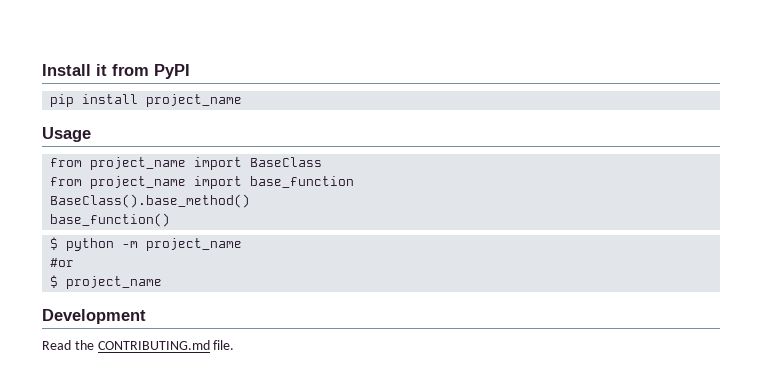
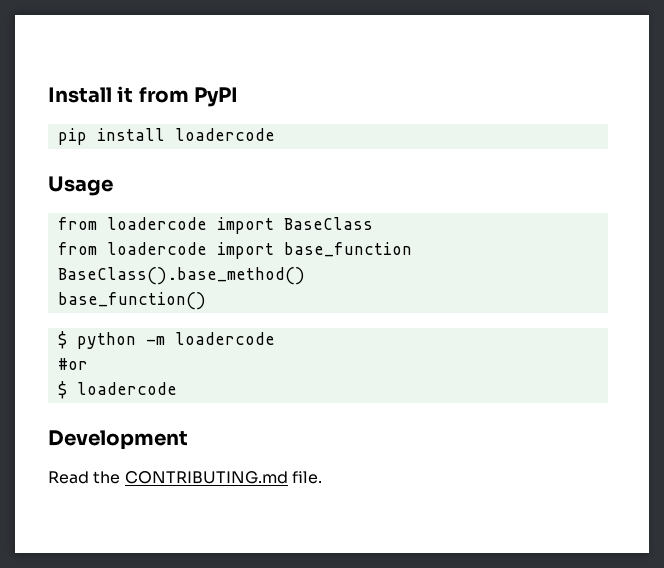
- pip install project_name
+ pip install loadercode
- from project_name import BaseClass
+ from loadercode import BaseClass
- from project_name import base_function
+ from loadercode import base_function
- $ python -m project_name
+ $ python -m loadercode
- $ project_name
+ $ loadercode

